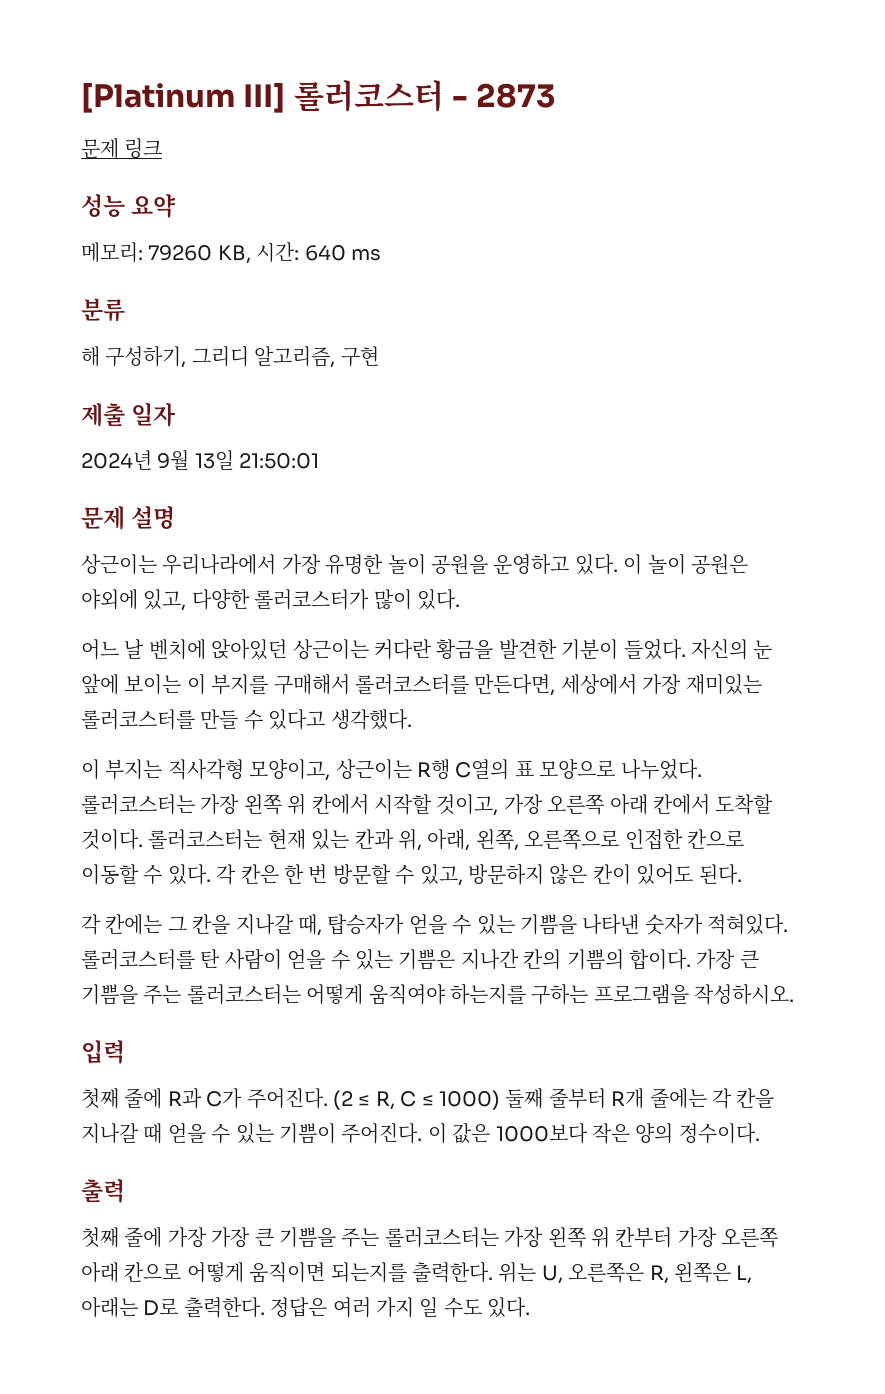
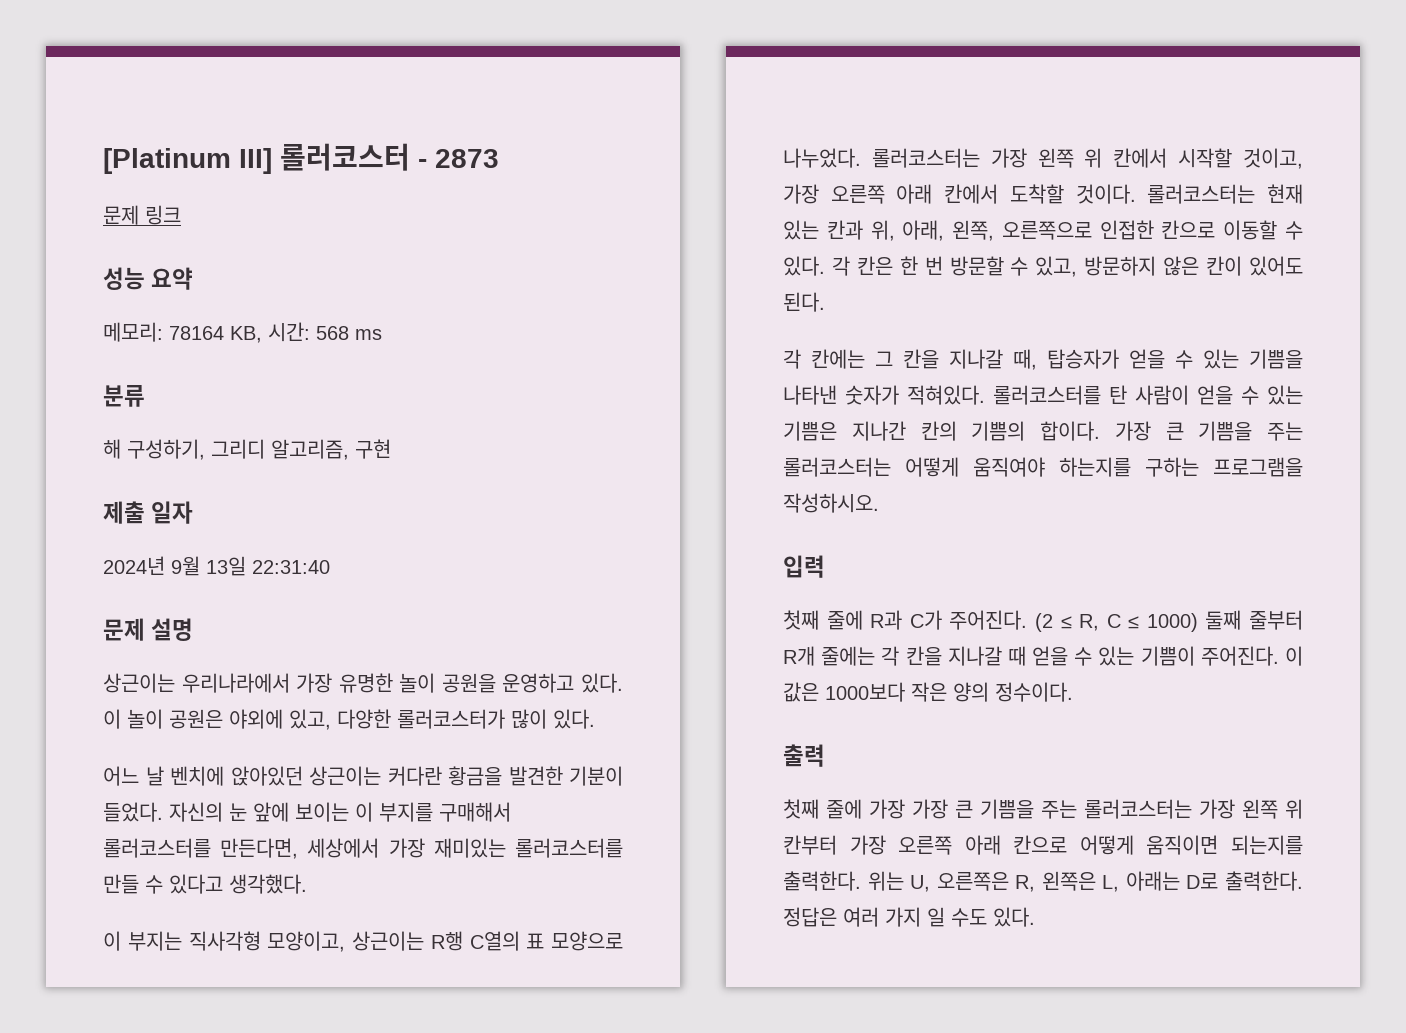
- 메모리: 79260 KB, 시간: 640 ms
+ 메모리: 78164 KB, 시간: 568 ms
- 2024년 9월 13일 21:50:01
+ 2024년 9월 13일 22:31:40

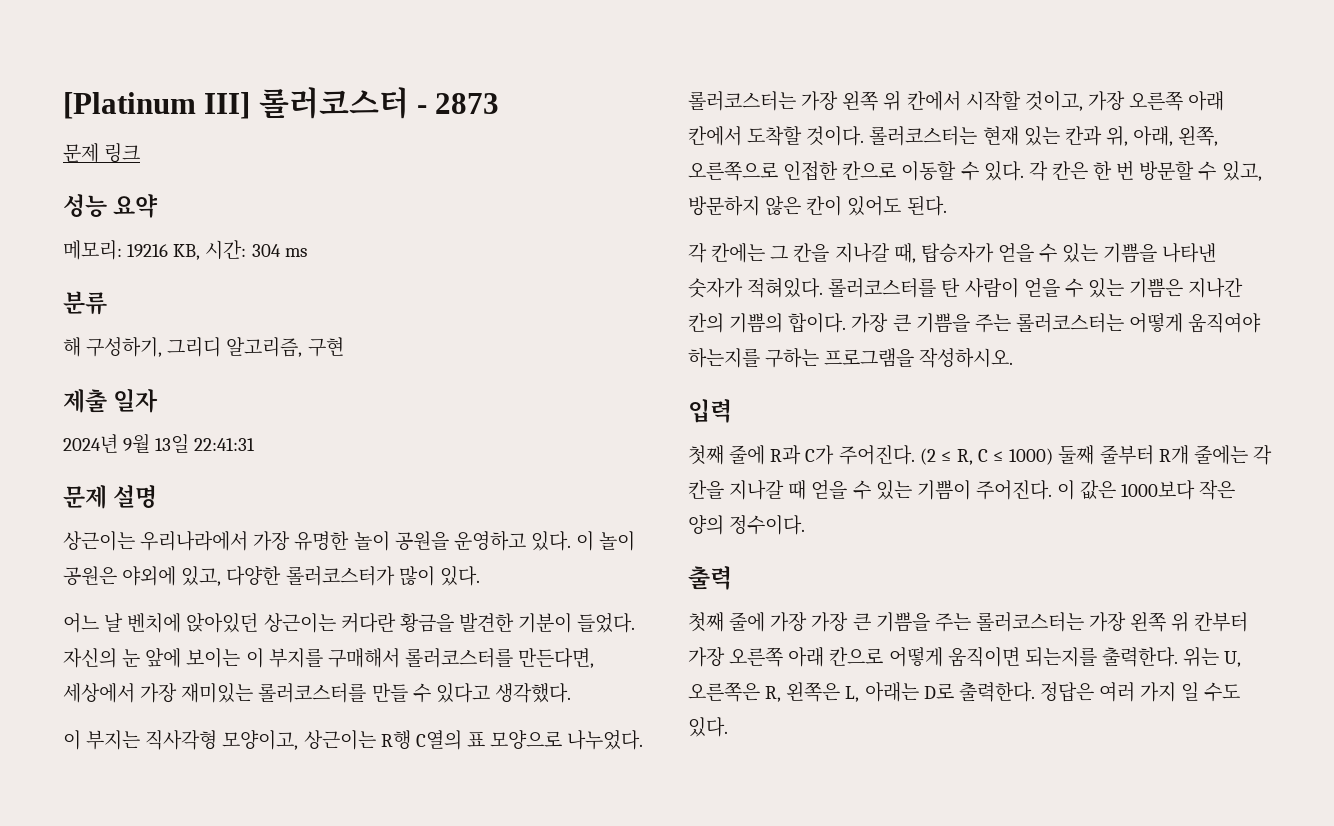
- 메모리: 78164 KB, 시간: 568 ms
+ 메모리: 19216 KB, 시간: 304 ms
- 2024년 9월 13일 22:31:40
+ 2024년 9월 13일 22:41:31

